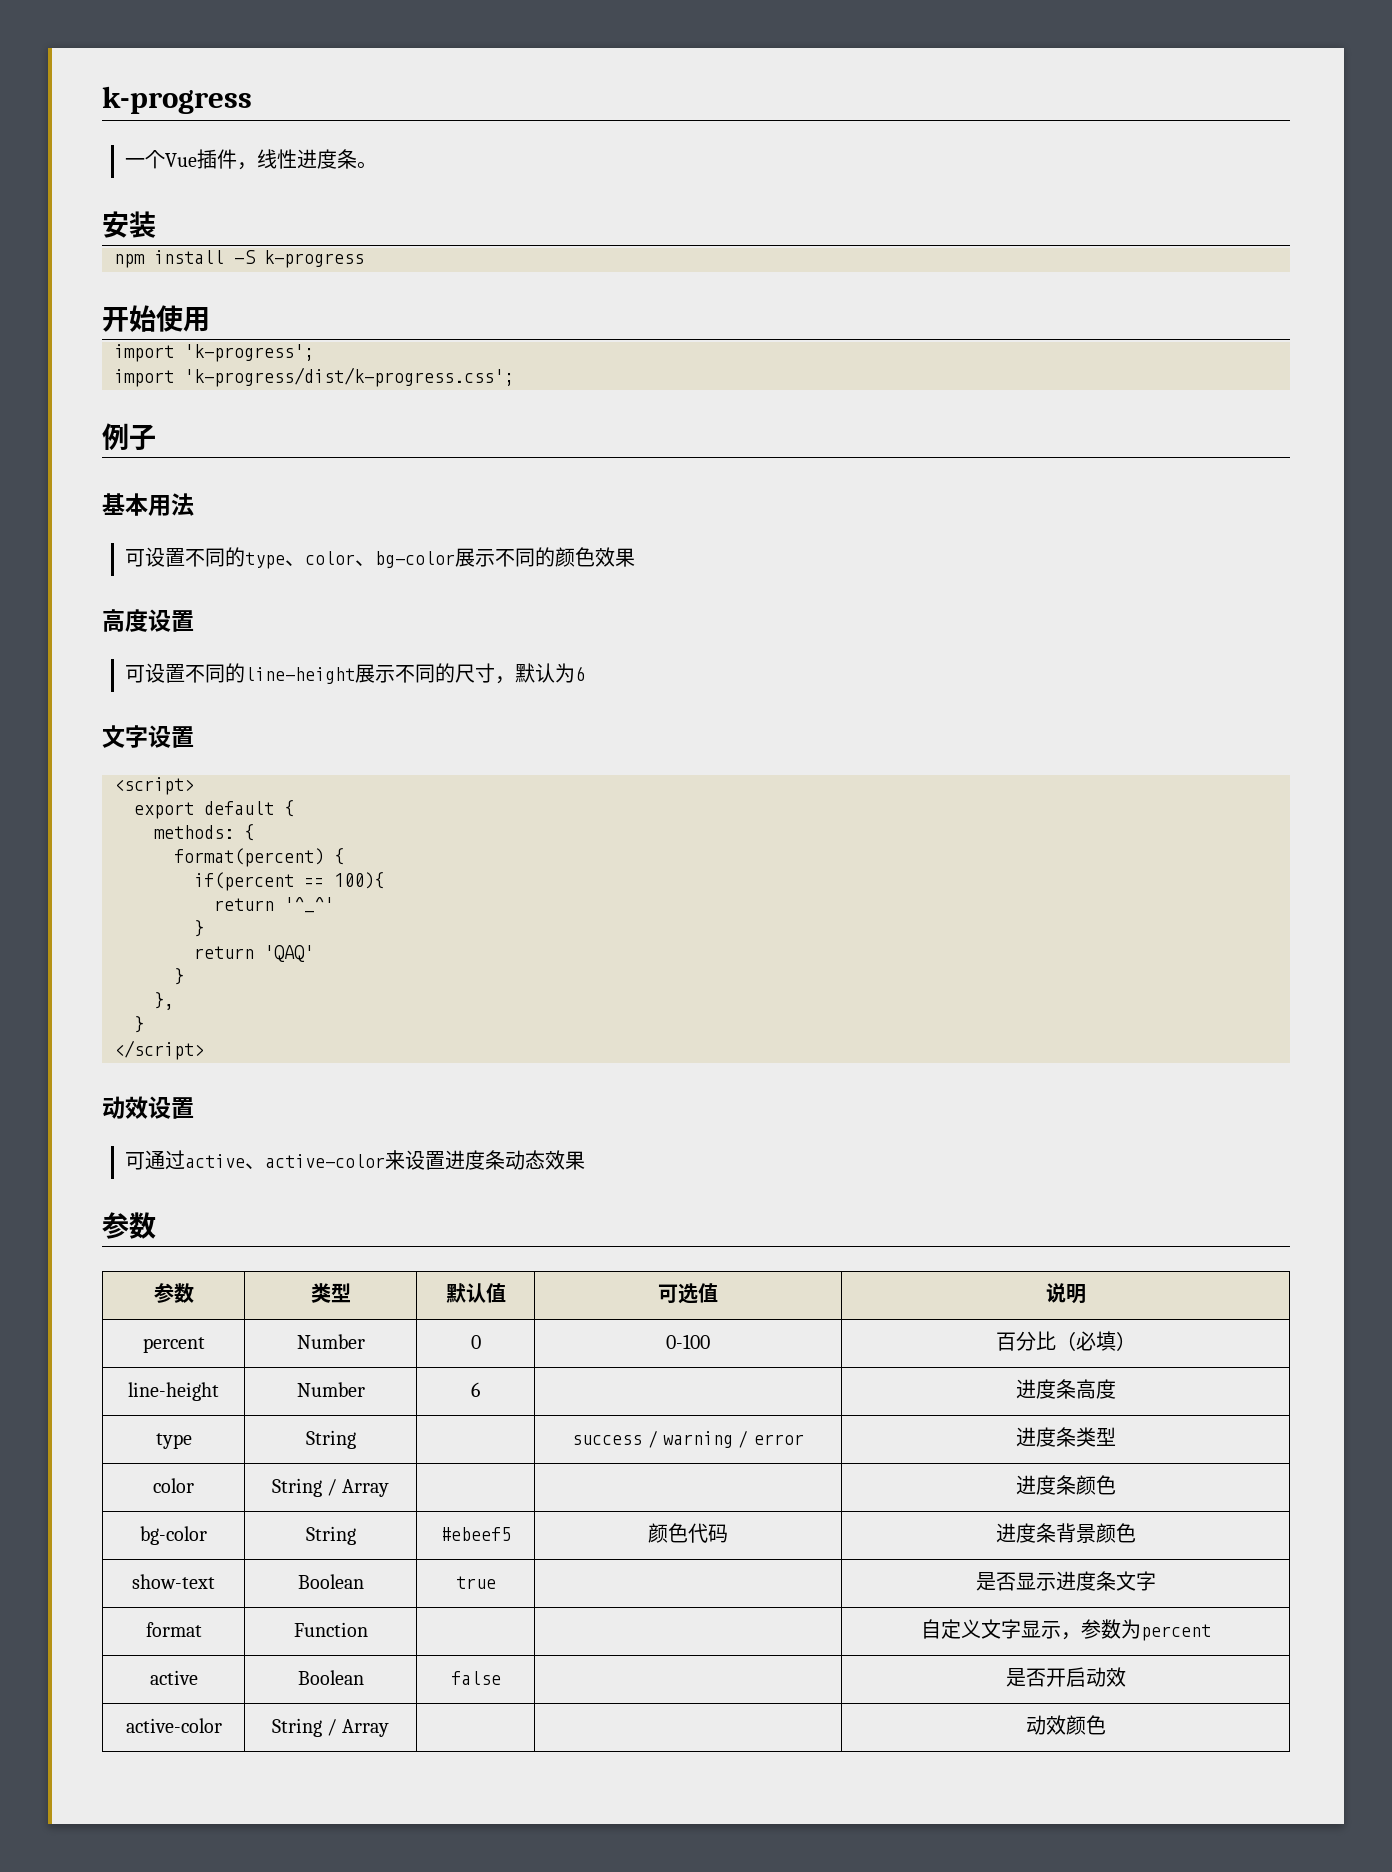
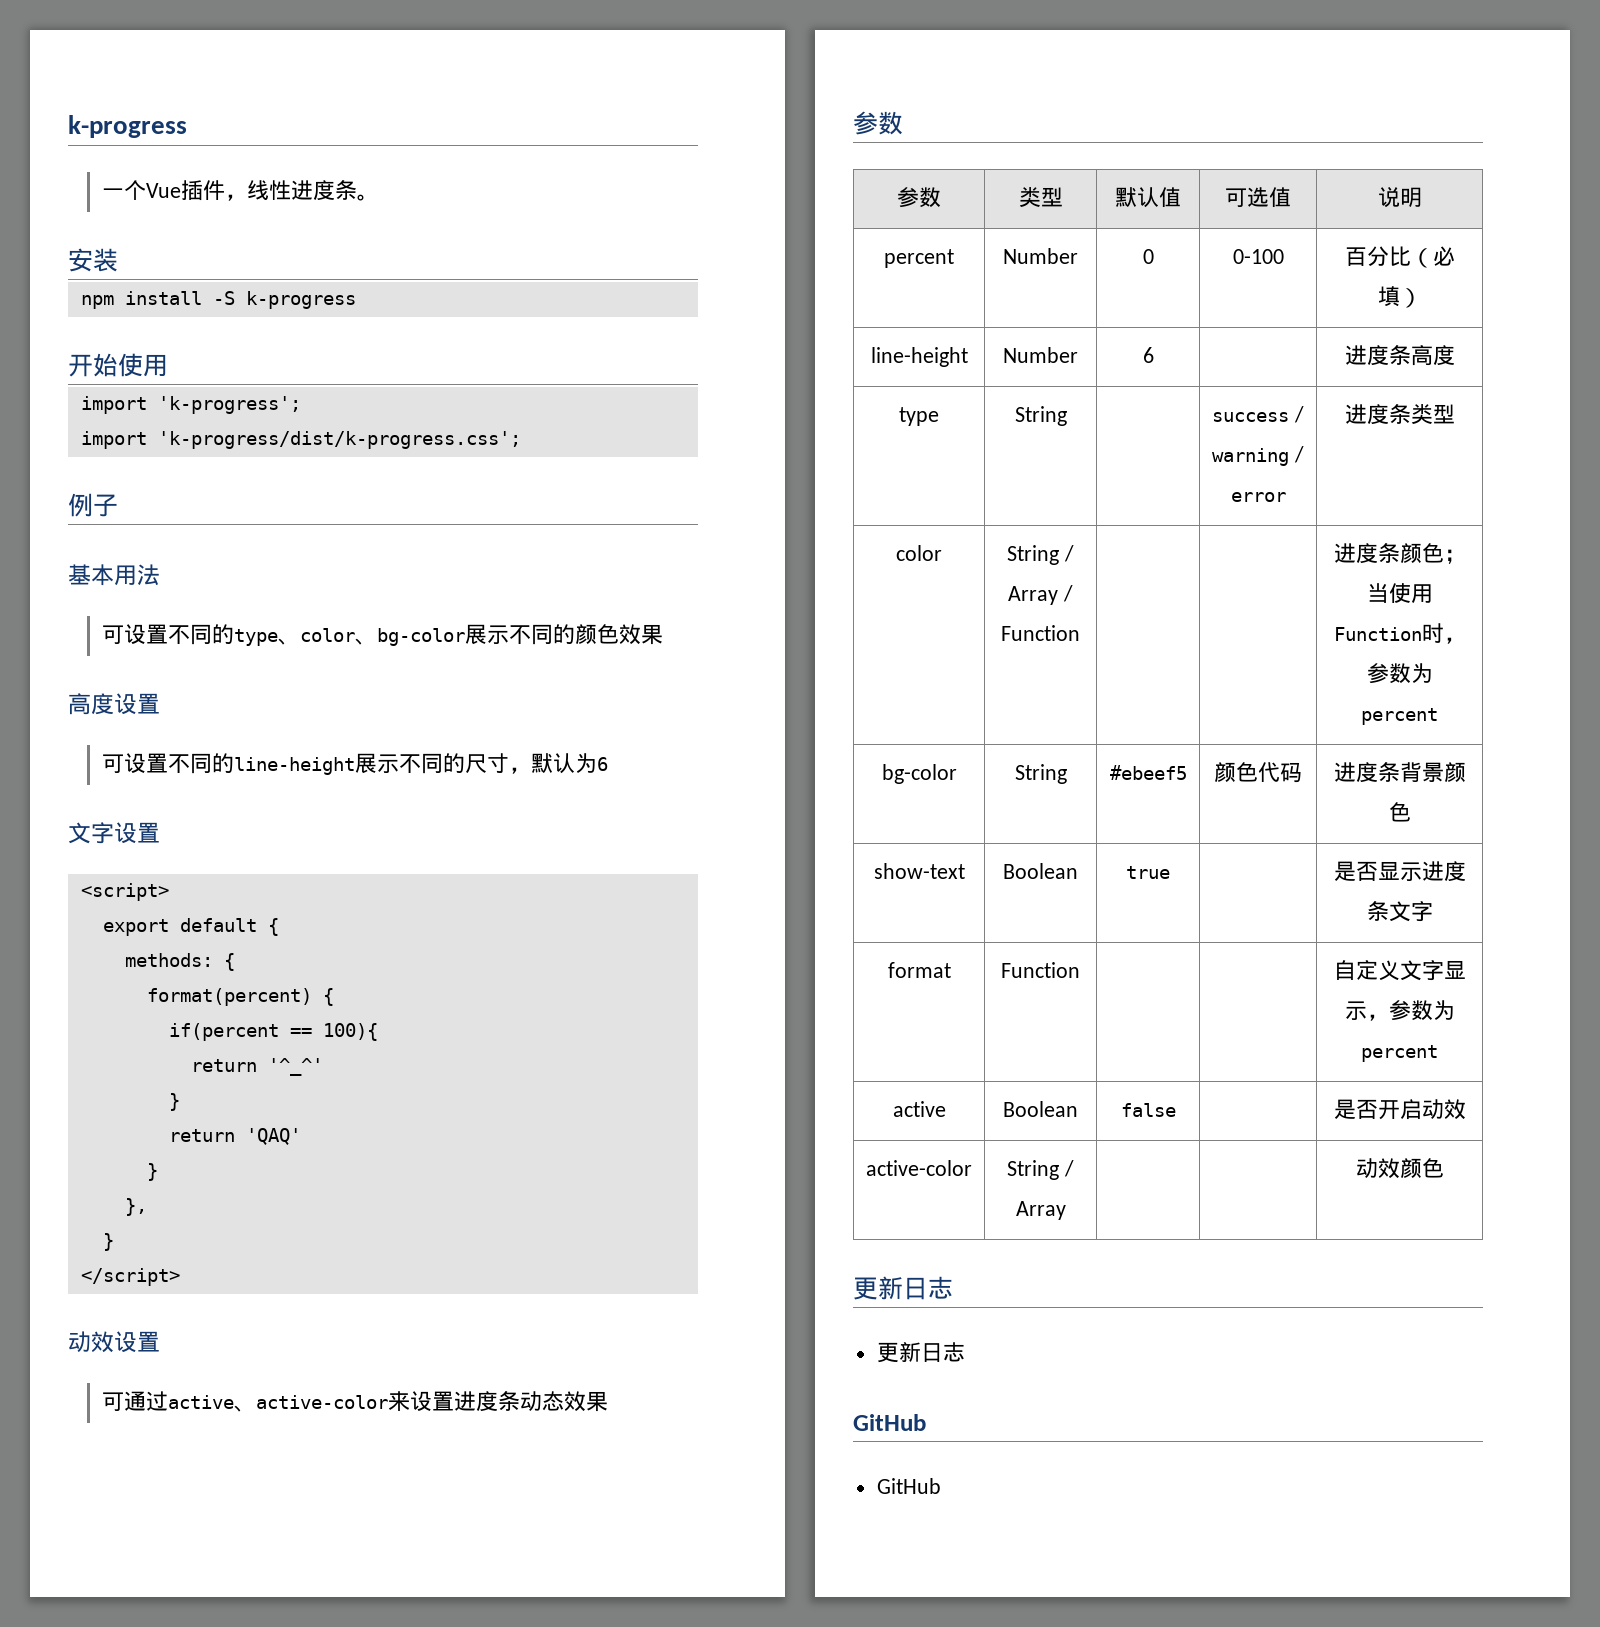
- color | String / Array | | | 进度条颜色
+ color | String / Array / Function | | | 进度条颜色；当使用Function时，参数为percent
  active-color | String / Array | | | 动效颜色
+ 更新日志
+ 更新日志
+ GitHub
+ GitHub

